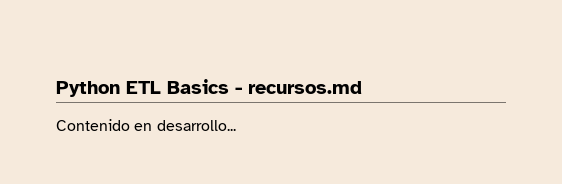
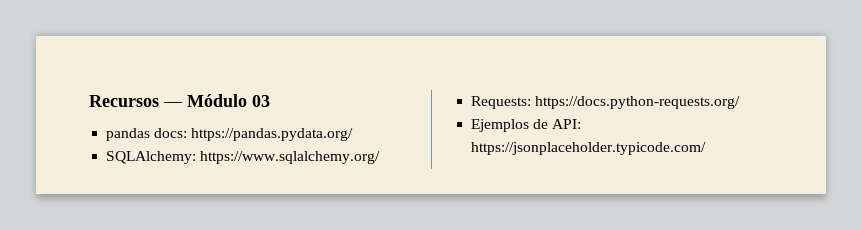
- Python ETL Basics - recursos.md
- Contenido en desarrollo...
+ Recursos — Módulo 03
+ pandas docs: https://pandas.pydata.org/
+ SQLAlchemy: https://www.sqlalchemy.org/
+ Requests: https://docs.python-requests.org/
+ Ejemplos de API: https://jsonplaceholder.typicode.com/

